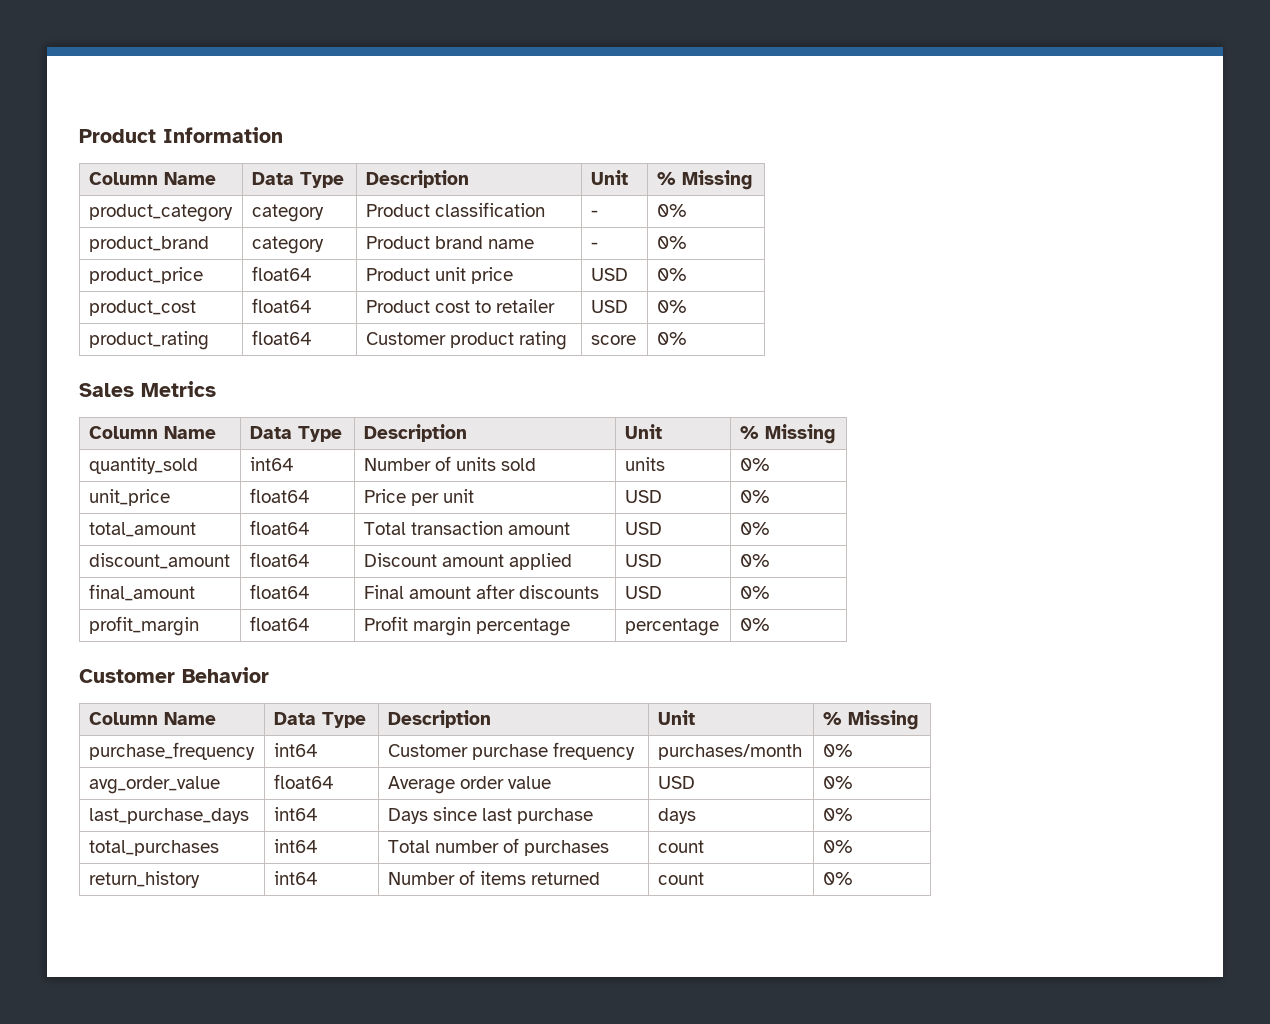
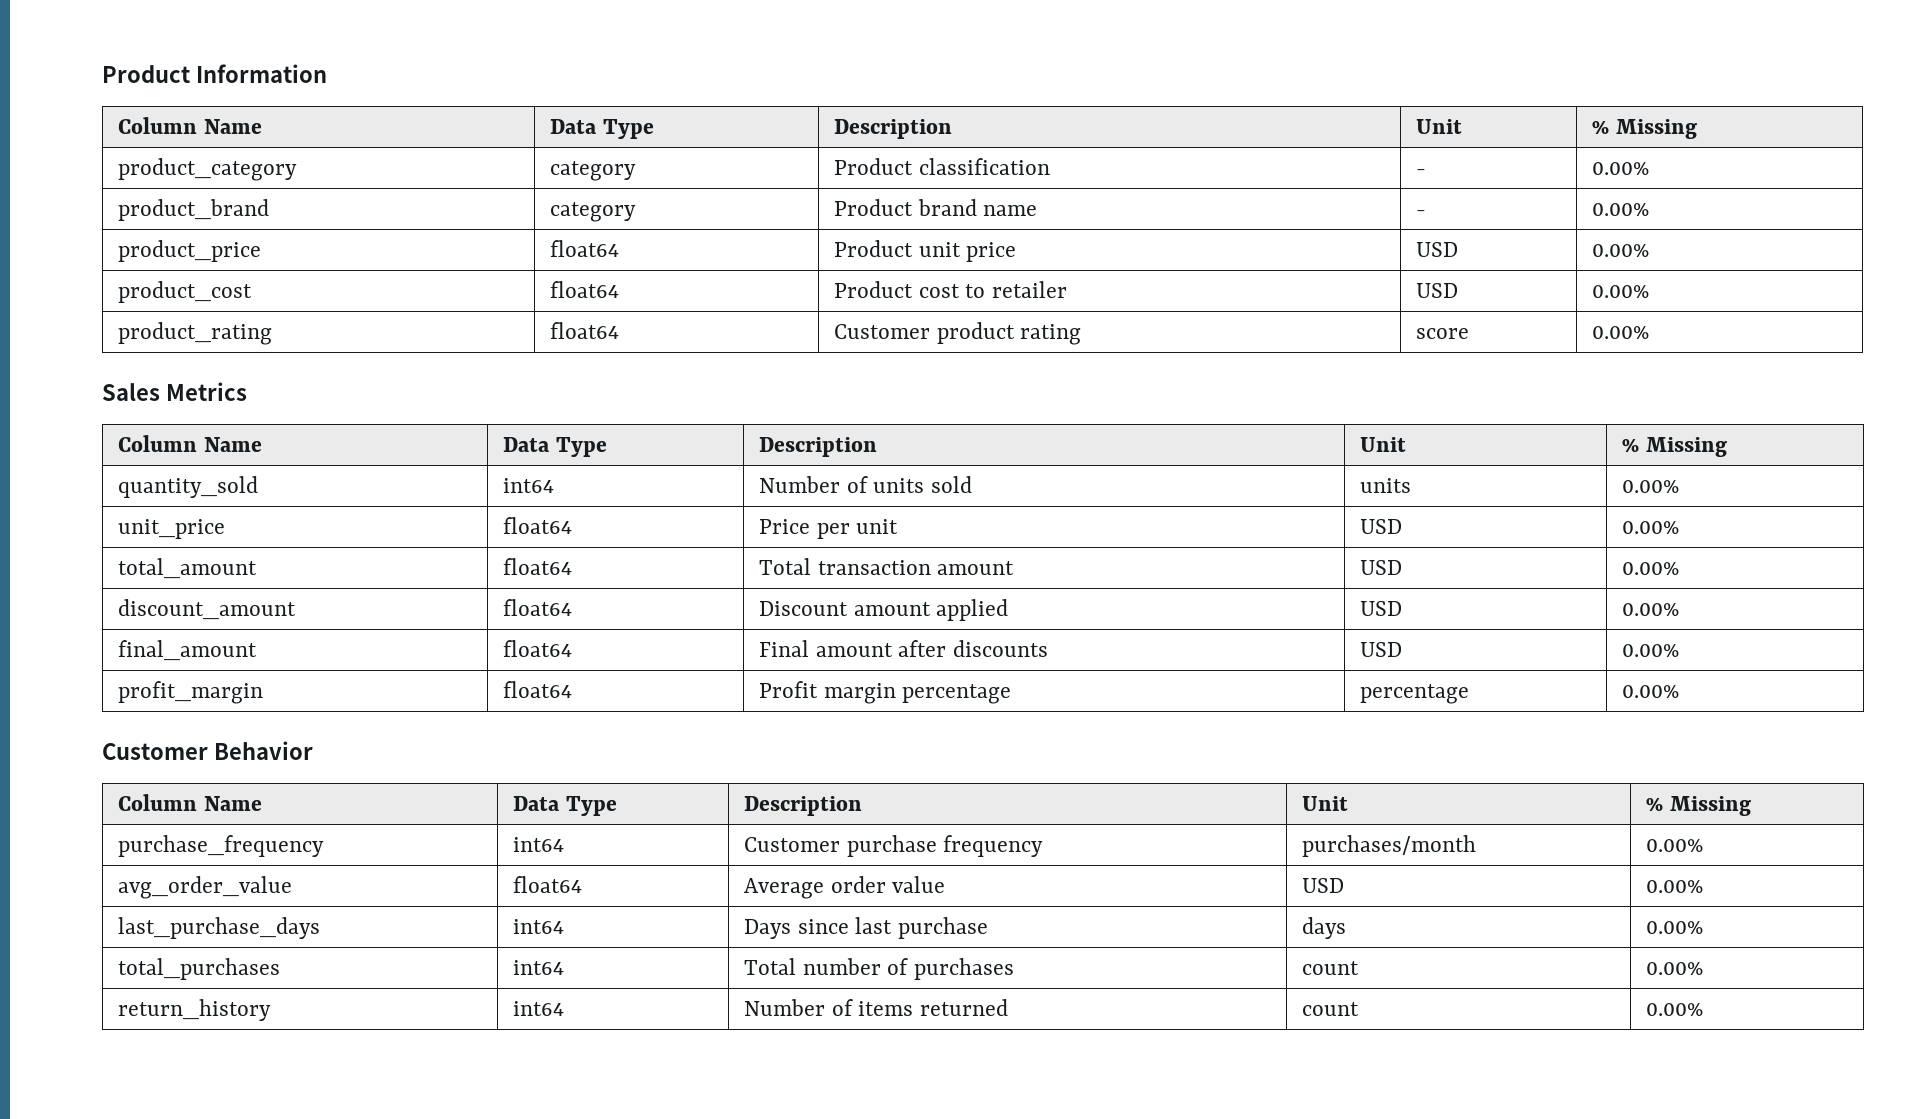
- product_category | category | Product classification | - | 0%
+ product_category | category | Product classification | - | 0.00%
- product_brand | category | Product brand name | - | 0%
+ product_brand | category | Product brand name | - | 0.00%
- product_price | float64 | Product unit price | USD | 0%
+ product_price | float64 | Product unit price | USD | 0.00%
- product_cost | float64 | Product cost to retailer | USD | 0%
+ product_cost | float64 | Product cost to retailer | USD | 0.00%
- product_rating | float64 | Customer product rating | score | 0%
+ product_rating | float64 | Customer product rating | score | 0.00%
- quantity_sold | int64 | Number of units sold | units | 0%
+ quantity_sold | int64 | Number of units sold | units | 0.00%
- unit_price | float64 | Price per unit | USD | 0%
+ unit_price | float64 | Price per unit | USD | 0.00%
- total_amount | float64 | Total transaction amount | USD | 0%
+ total_amount | float64 | Total transaction amount | USD | 0.00%
- discount_amount | float64 | Discount amount applied | USD | 0%
+ discount_amount | float64 | Discount amount applied | USD | 0.00%
- final_amount | float64 | Final amount after discounts | USD | 0%
+ final_amount | float64 | Final amount after discounts | USD | 0.00%
- profit_margin | float64 | Profit margin percentage | percentage | 0%
+ profit_margin | float64 | Profit margin percentage | percentage | 0.00%
- purchase_frequency | int64 | Customer purchase frequency | purchases/month | 0%
+ purchase_frequency | int64 | Customer purchase frequency | purchases/month | 0.00%
- avg_order_value | float64 | Average order value | USD | 0%
+ avg_order_value | float64 | Average order value | USD | 0.00%
- last_purchase_days | int64 | Days since last purchase | days | 0%
+ last_purchase_days | int64 | Days since last purchase | days | 0.00%
- total_purchases | int64 | Total number of purchases | count | 0%
+ total_purchases | int64 | Total number of purchases | count | 0.00%
- return_history | int64 | Number of items returned | count | 0%
+ return_history | int64 | Number of items returned | count | 0.00%

